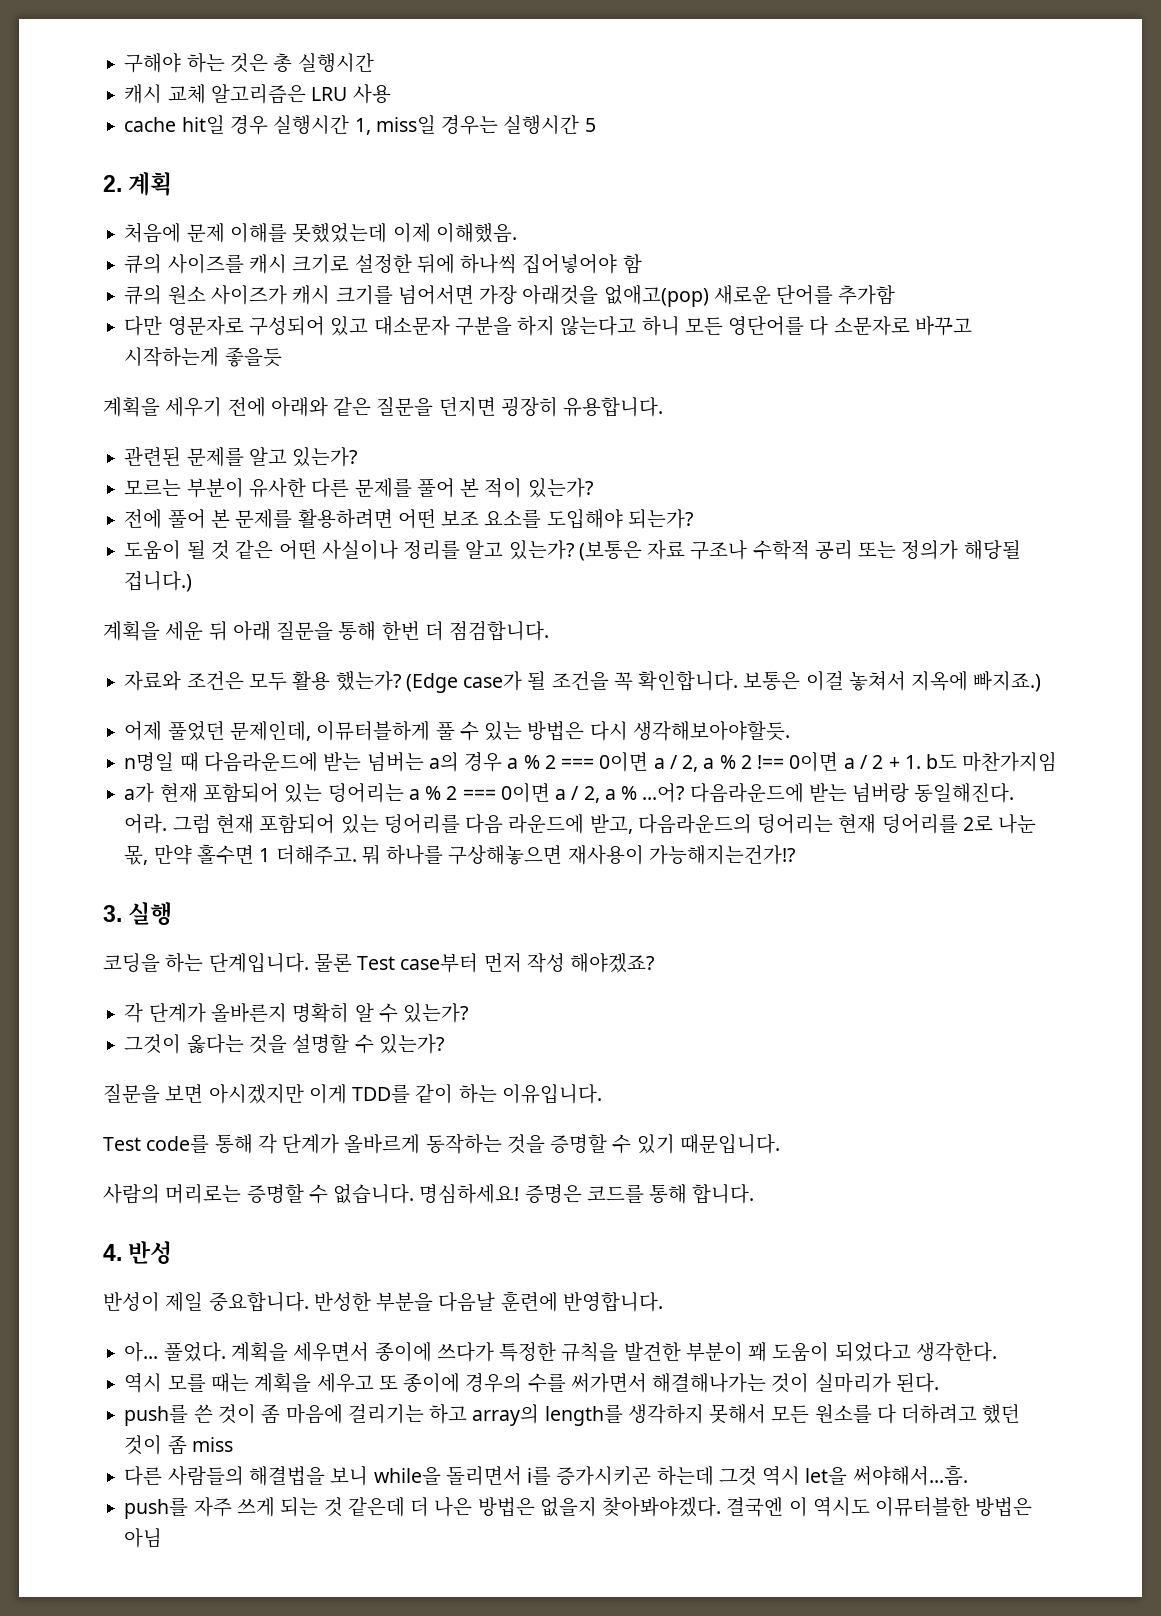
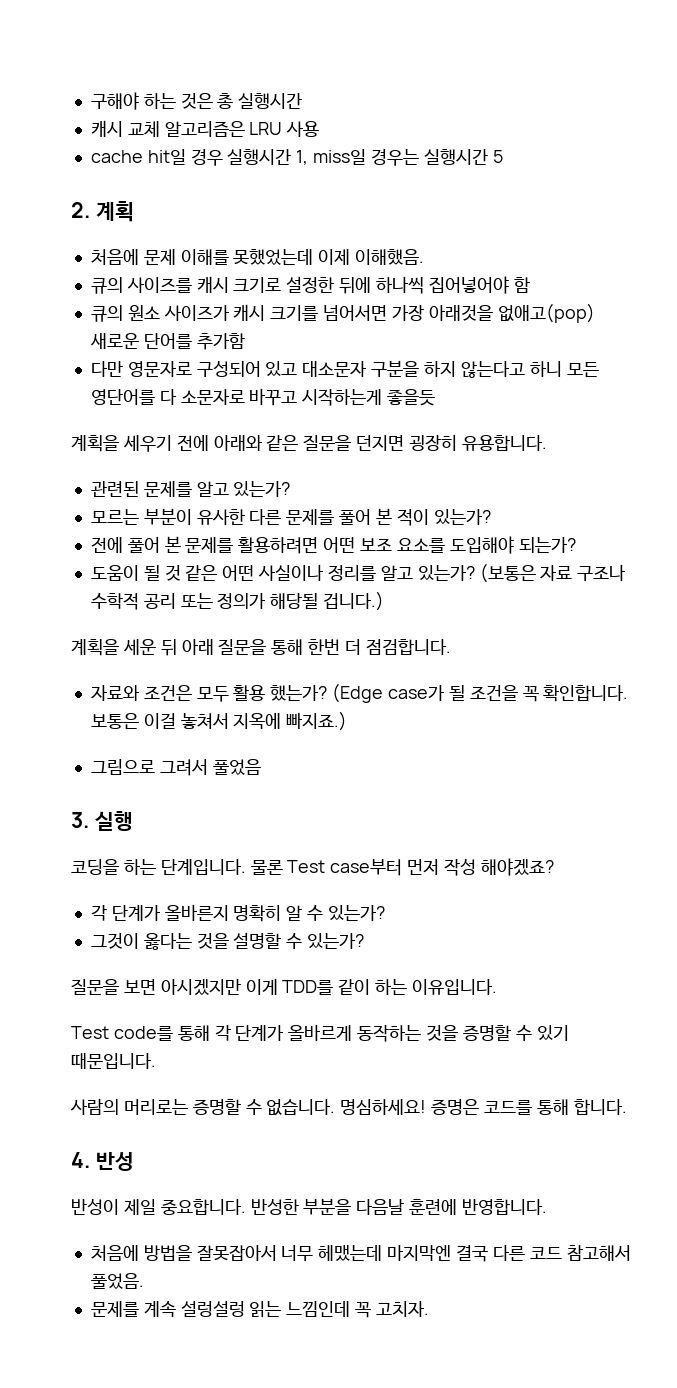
- 어제 풀었던 문제인데, 이뮤터블하게 풀 수 있는 방법은 다시 생각해보아야할듯.
- n명일 때 다음라운드에 받는 넘버는 a의 경우 a % 2 === 0이면 a / 2, a % 2 !== 0이면 a / 2 + 1. b도 마찬가지임
- a가 현재 포함되어 있는 덩어리는 a % 2 === 0이면 a / 2, a % ...어? 다음라운드에 받는 넘버랑 동일해진다. 어라. 그럼 현재 포함되어 있는 덩어리를 다음 라운드에 받고, 다음라운드의 덩어리는 현재 덩어리를 2로 나눈 몫, 만약 홀수면 1 더해주고. 뭐 하나를 구상해놓으면 재사용이 가능해지는건가!?
+ 그림으로 그려서 풀었음
- 아... 풀었다. 계획을 세우면서 종이에 쓰다가 특정한 규칙을 발견한 부분이 꽤 도움이 되었다고 생각한다.
- 역시 모를 때는 계획을 세우고 또 종이에 경우의 수를 써가면서 해결해나가는 것이 실마리가 된다.
- push를 쓴 것이 좀 마음에 걸리기는 하고 array의 length를 생각하지 못해서 모든 원소를 다 더하려고 했던 것이 좀 miss
- 다른 사람들의 해결법을 보니 while을 돌리면서 i를 증가시키곤 하는데 그것 역시 let을 써야해서...흠.
- push를 자주 쓰게 되는 것 같은데 더 나은 방법은 없을지 찾아봐야겠다. 결국엔 이 역시도 이뮤터블한 방법은 아님
+ 처음에 방법을 잘못잡아서 너무 헤맸는데 마지막엔 결국 다른 코드 참고해서 풀었음.
+ 문제를 계속 설렁설렁 읽는 느낌인데 꼭 고치자.

